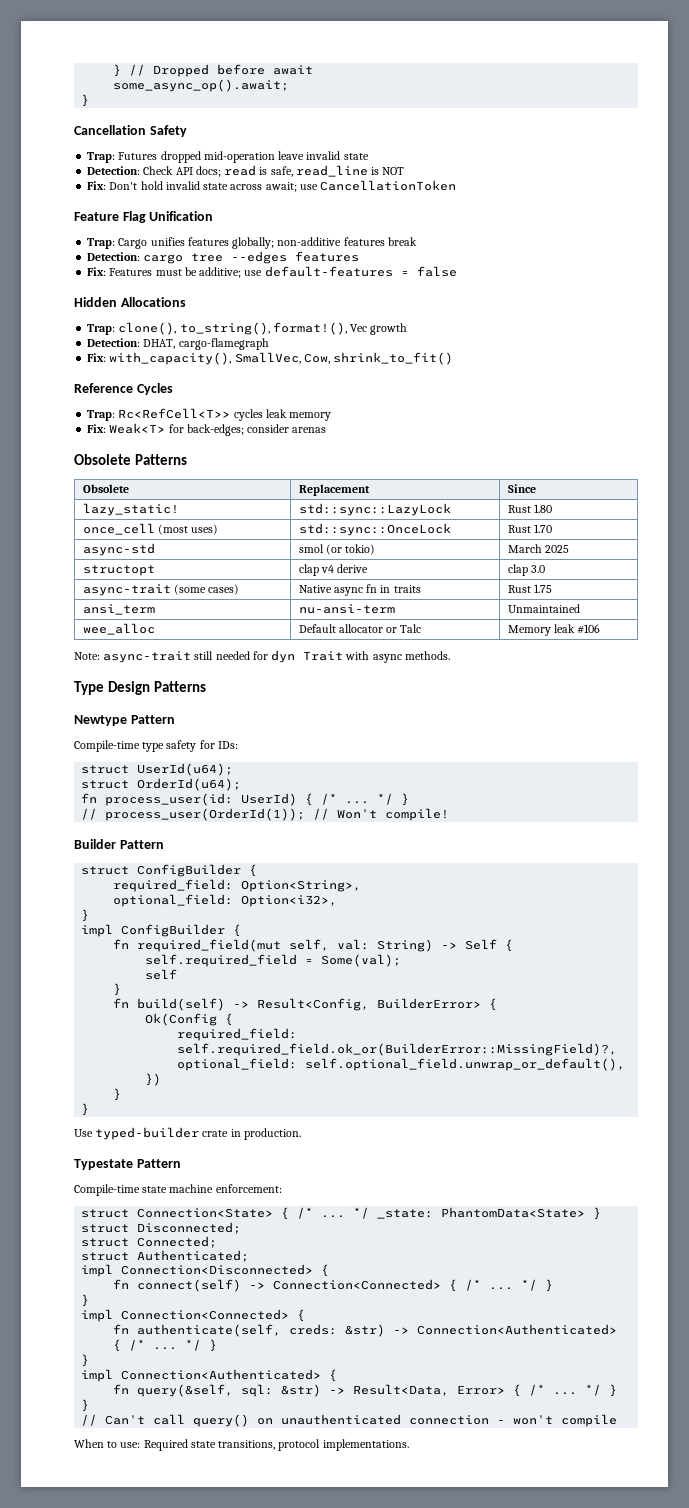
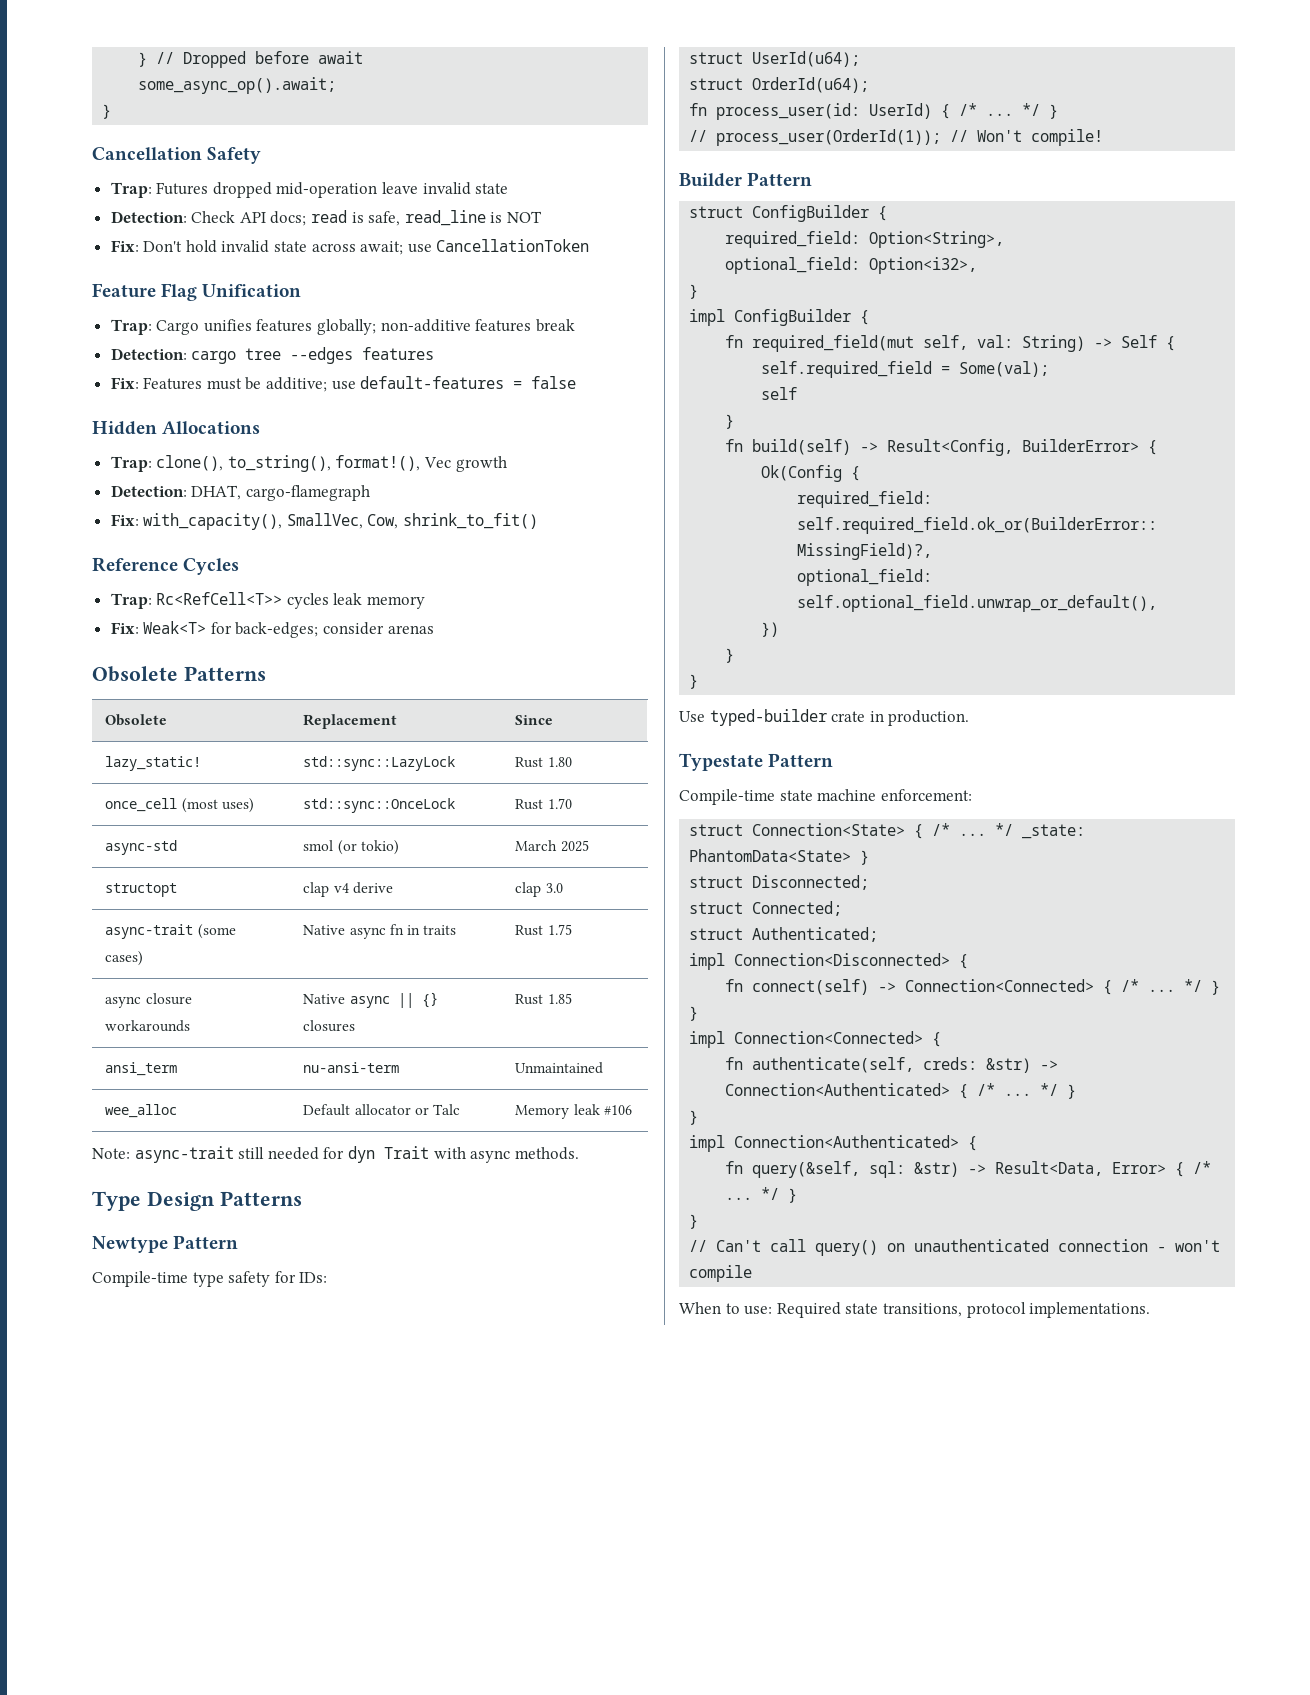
+ async closure workarounds | Native async || {} closures | Rust 1.85

